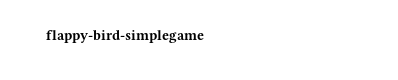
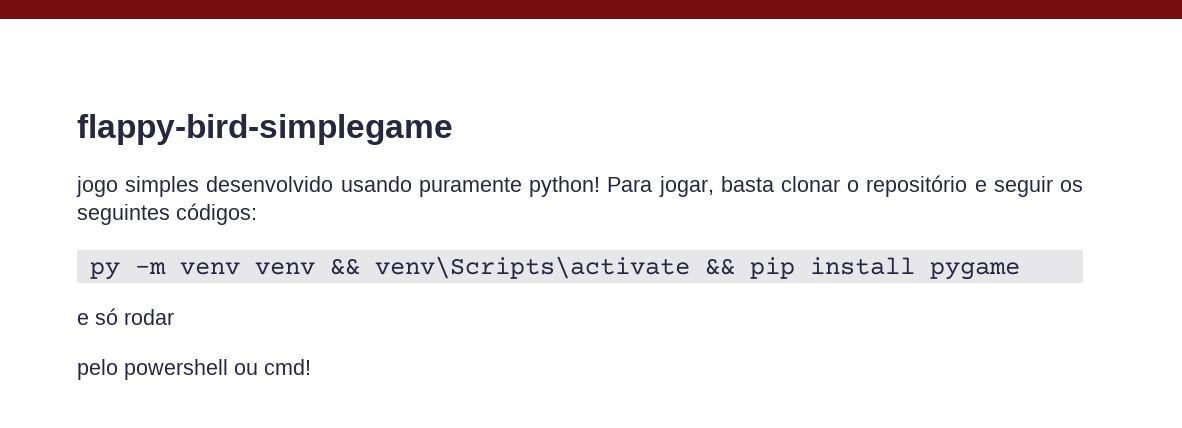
+ jogo simples desenvolvido usando puramente python! Para jogar, basta clonar o repositório e seguir os seguintes códigos:
+ py -m venv venv && venv\Scripts\activate && pip install pygame
+ e só rodar
+ pelo powershell ou cmd!

